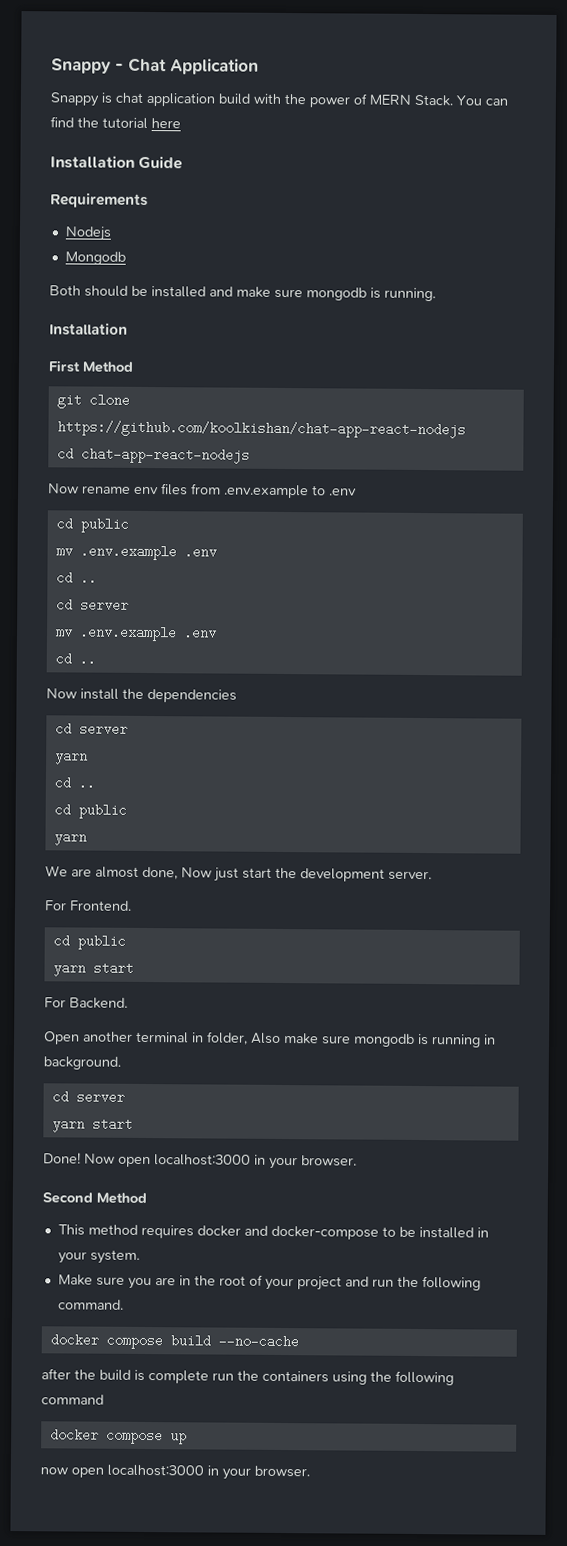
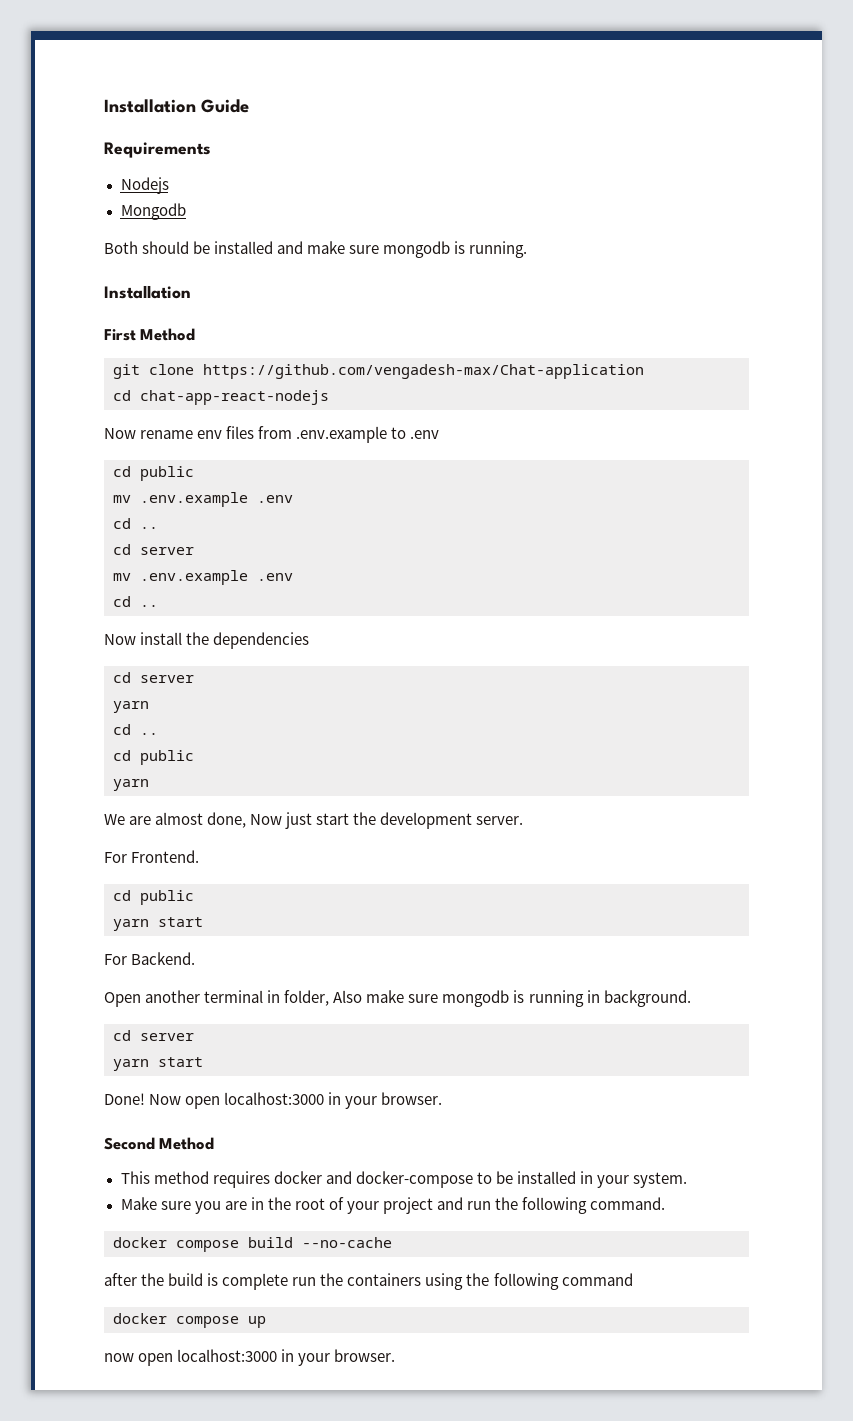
- Snappy - Chat Application
- Snappy is chat application build with the power of MERN Stack. You can find the tutorial here
- git clone https://github.com/koolkishan/chat-app-react-nodejs
+ git clone https://github.com/vengadesh-max/Chat-application

